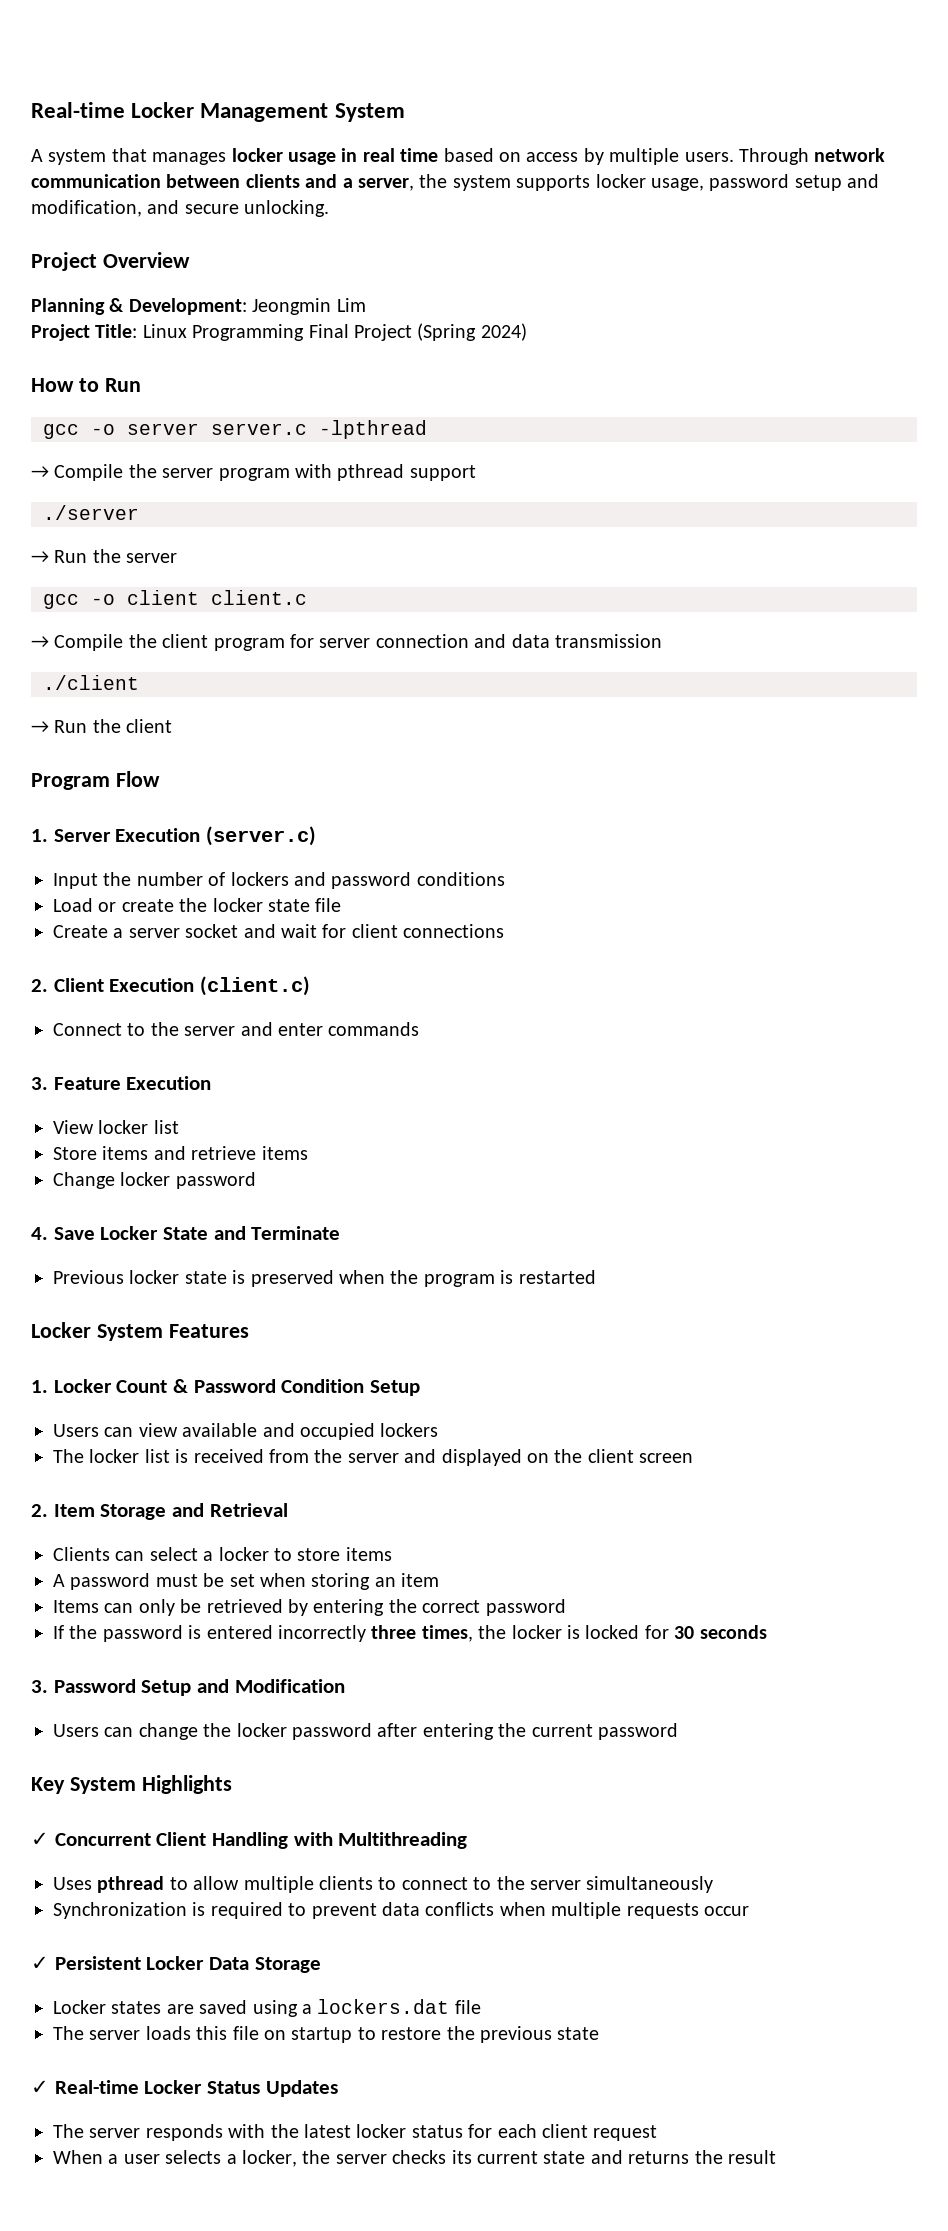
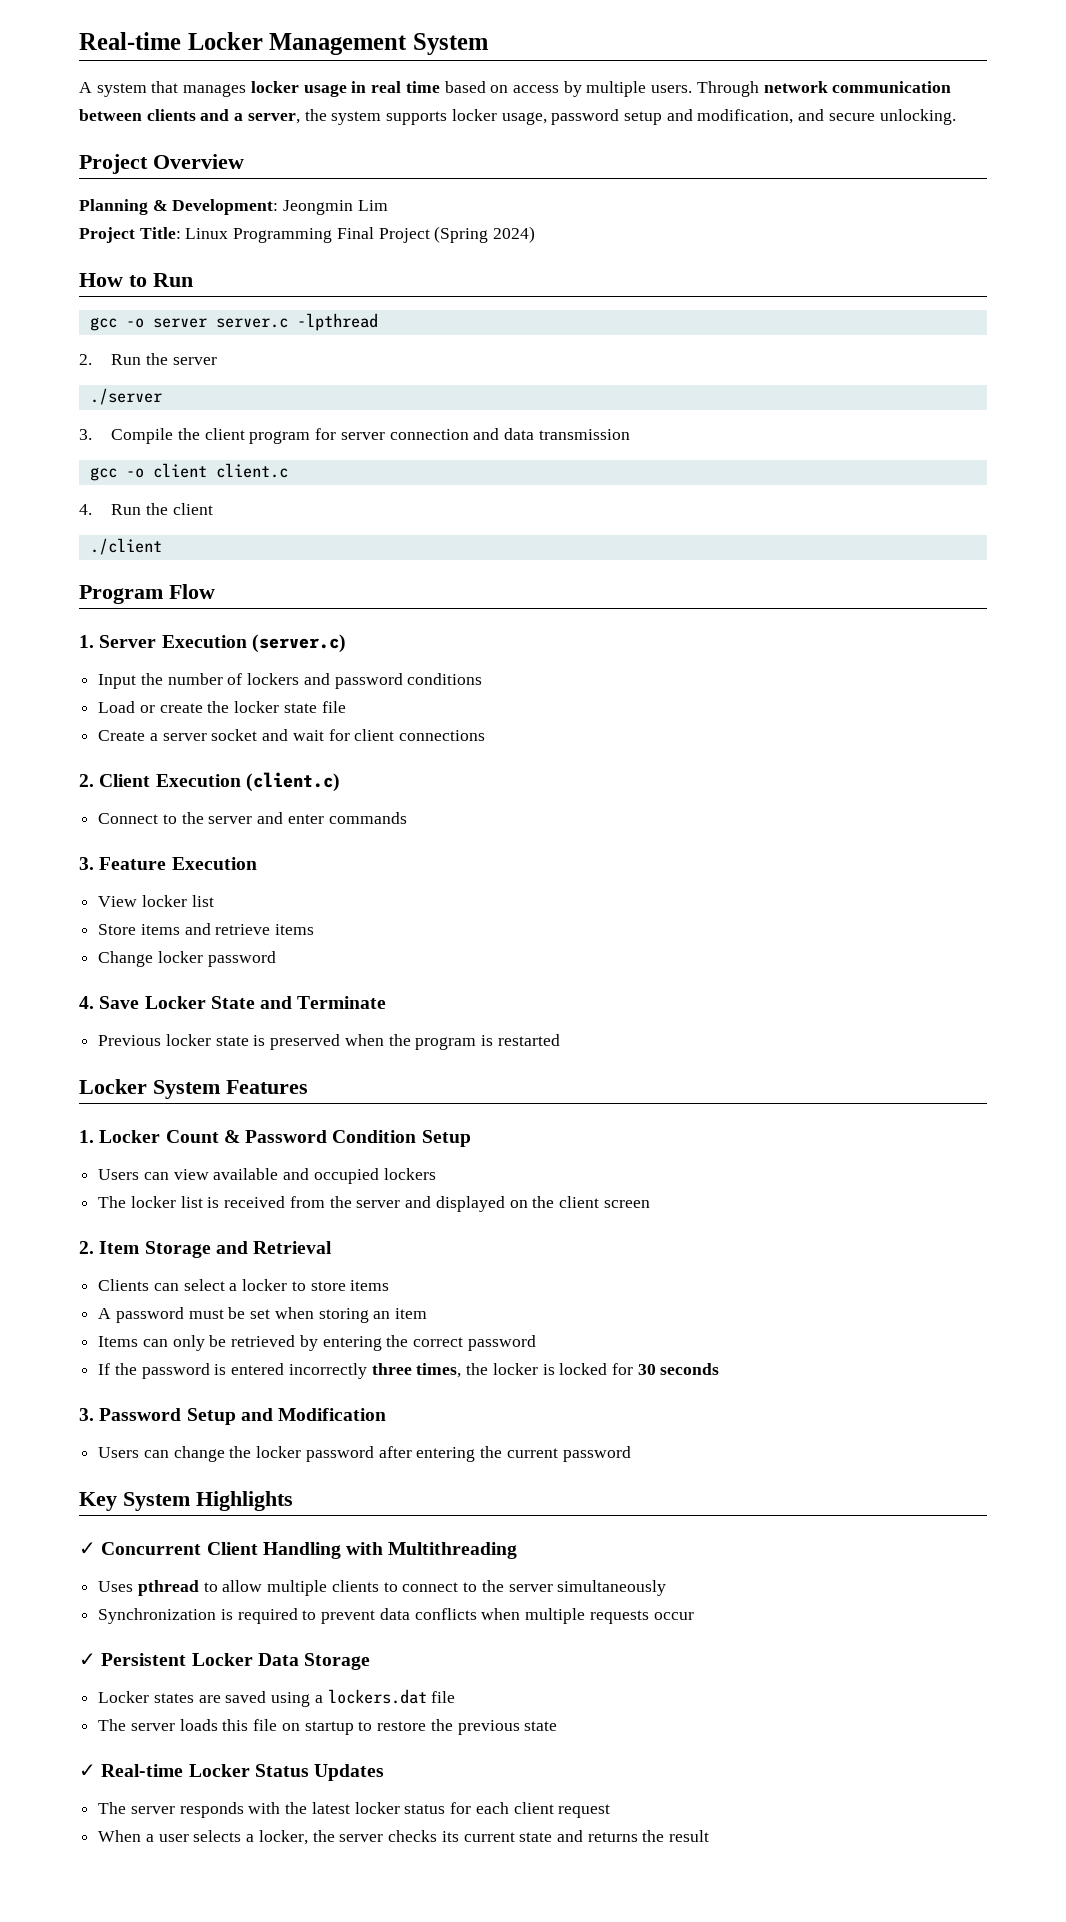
- → Compile the server program with pthread support
+ 2. Run the server
  ./server
- → Run the server
- gcc -o client client.c
- → Compile the client program for server connection and data transmission
+ 3. Compile the client program for server connection and data transmission
- ./client
- → Run the client
+ gcc -o client client.c
+ 4. Run the client
+ ./client

